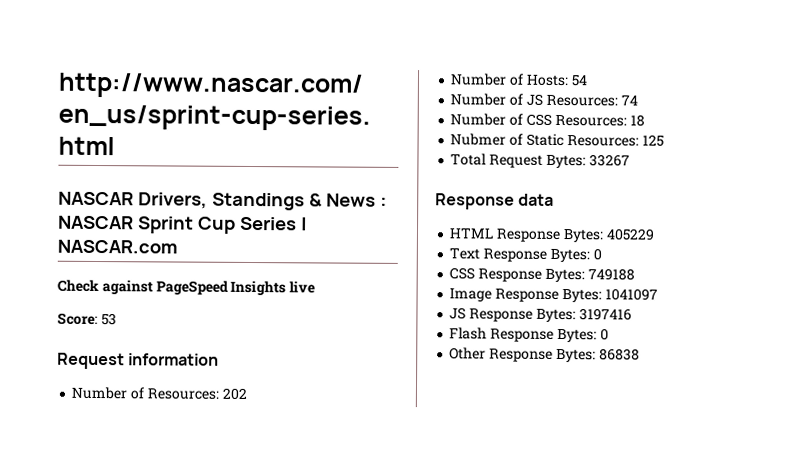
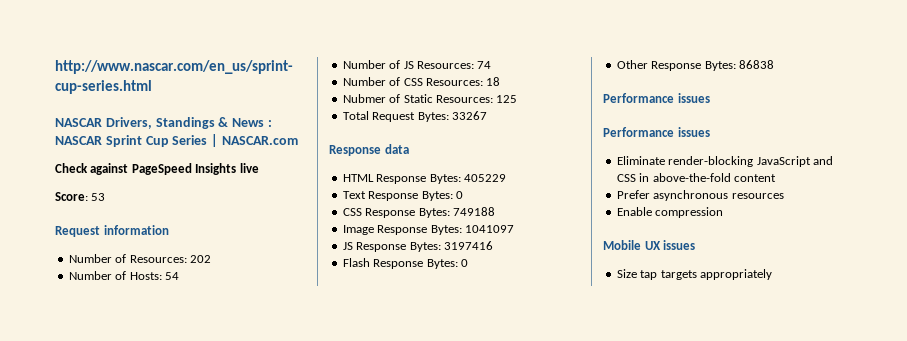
  Other Response Bytes: 86838
+ Performance issues
+ Performance issues
+ Eliminate render-blocking JavaScript and CSS in above-the-fold content
+ Prefer asynchronous resources
+ Enable compression
+ Mobile UX issues
+ Size tap targets appropriately

